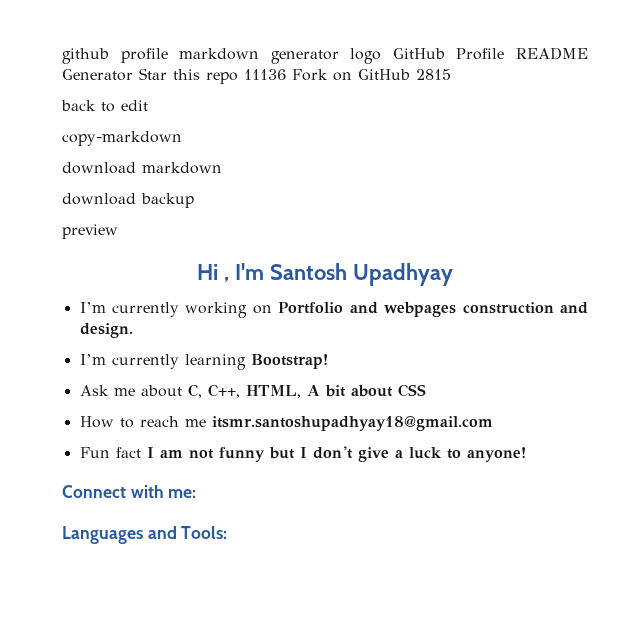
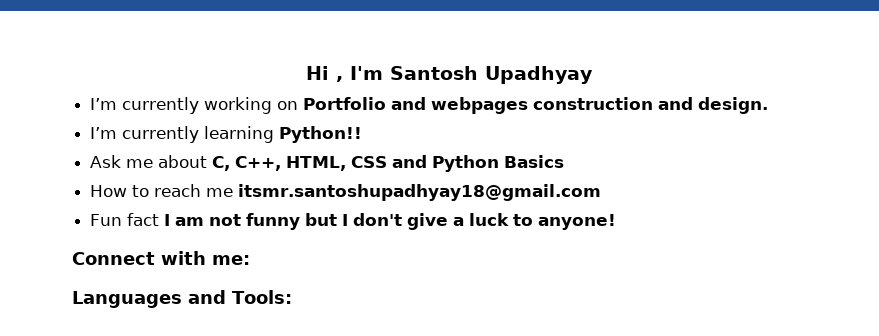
- github profile markdown generator logo GitHub Profile README Generator Star this repo 11136 Fork on GitHub 2815
- back to edit
- copy-markdown
- download markdown
- download backup
- preview
- I’m currently learning Bootstrap!
+ I’m currently learning Python!!
- Ask me about C, C++, HTML, A bit about CSS
+ Ask me about C, C++, HTML, CSS and Python Basics

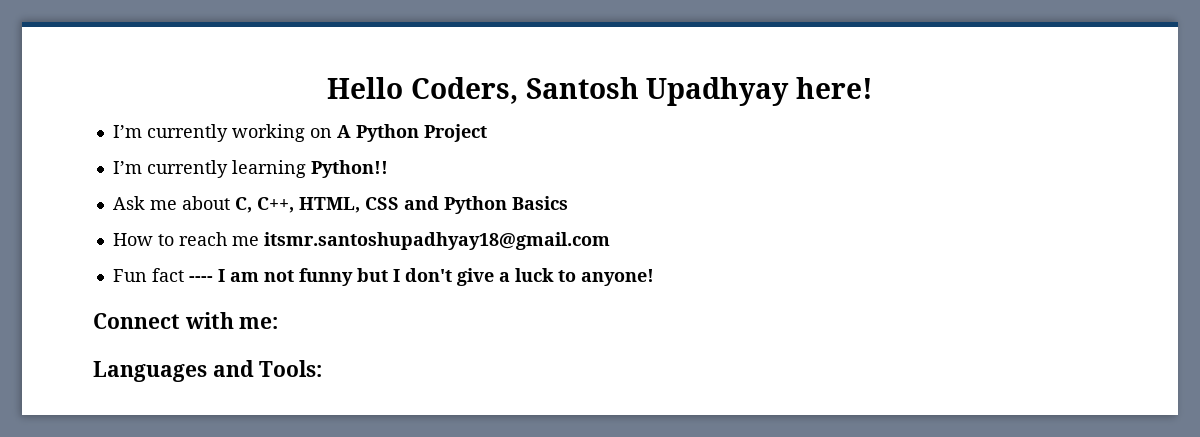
- Hi , I'm Santosh Upadhyay
+ Hello Coders, Santosh Upadhyay here!
- I’m currently working on Portfolio and webpages construction and design.
+ I’m currently working on A Python Project
- Fun fact I am not funny but I don't give a luck to anyone!
+ Fun fact ---- I am not funny but I don't give a luck to anyone!

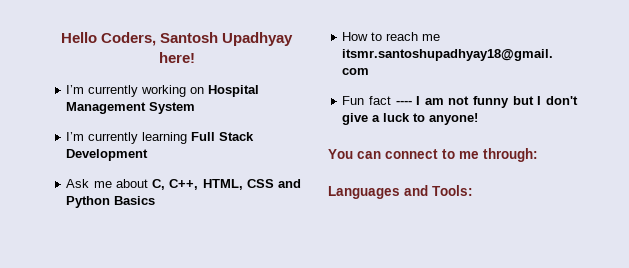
- I’m currently working on A Python Project
+ I’m currently working on Hospital Management System
- I’m currently learning Python!!
+ I’m currently learning Full Stack Development
- Connect with me:
+ You can connect to me through:

